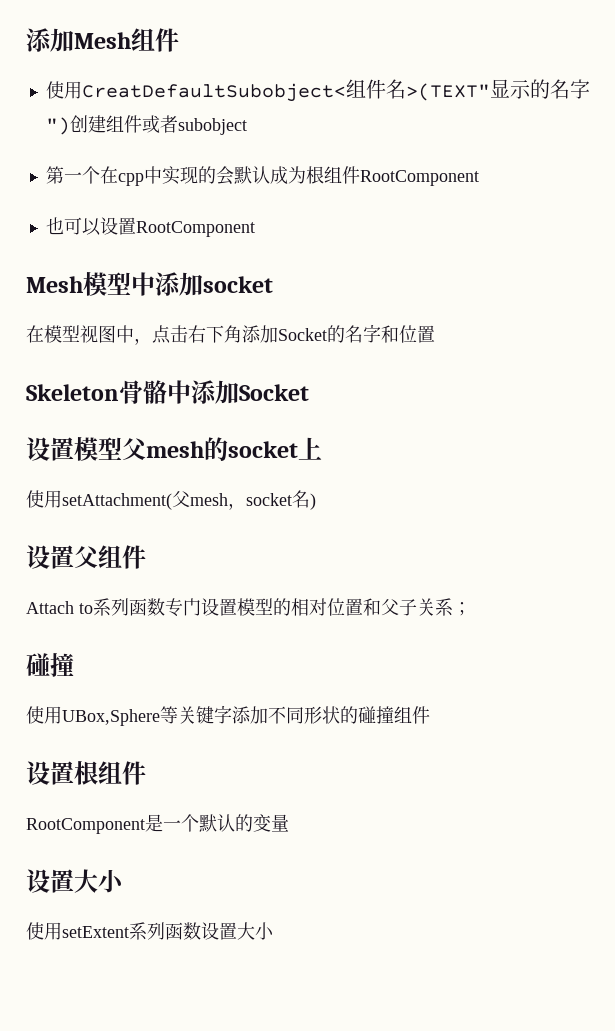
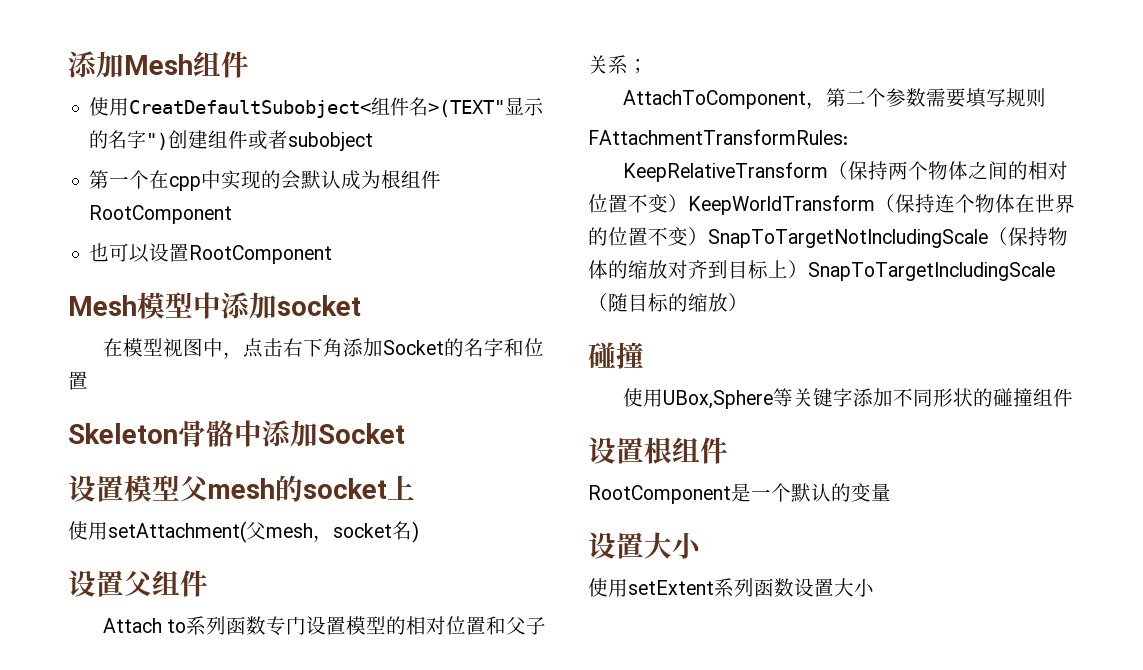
+ AttachToComponent，第二个参数需要填写规则
+ FAttachmentTransformRules:
+ KeepRelativeTransform（保持两个物体之间的相对位置不变）KeepWorldTransform（保持连个物体在世界的位置不变）SnapToTargetNotIncludingScale（保持物体的缩放对齐到目标上）SnapToTargetIncludingScale（随目标的缩放）

